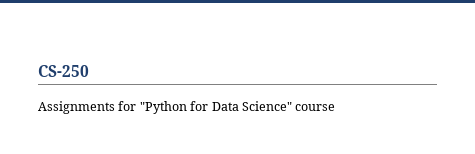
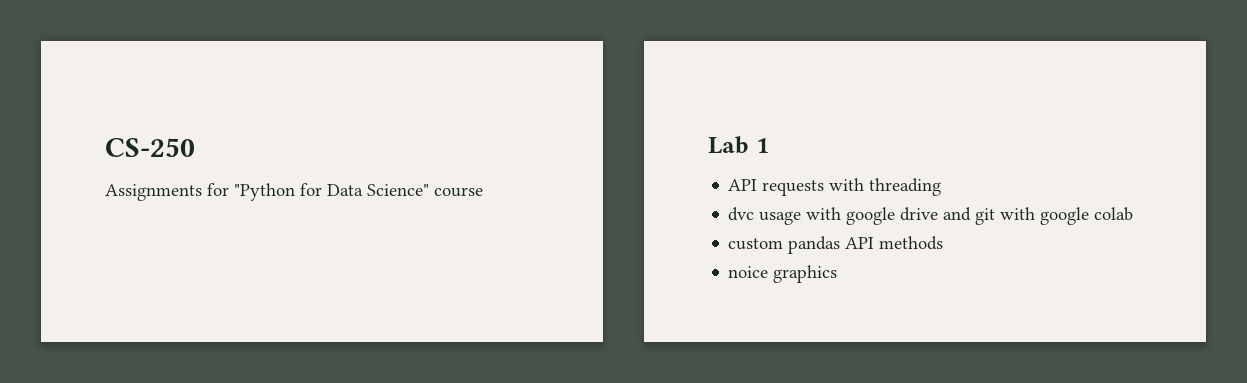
+ Lab 1
+ API requests with threading
+ dvc usage with google drive and git with google colab
+ custom pandas API methods
+ noice graphics

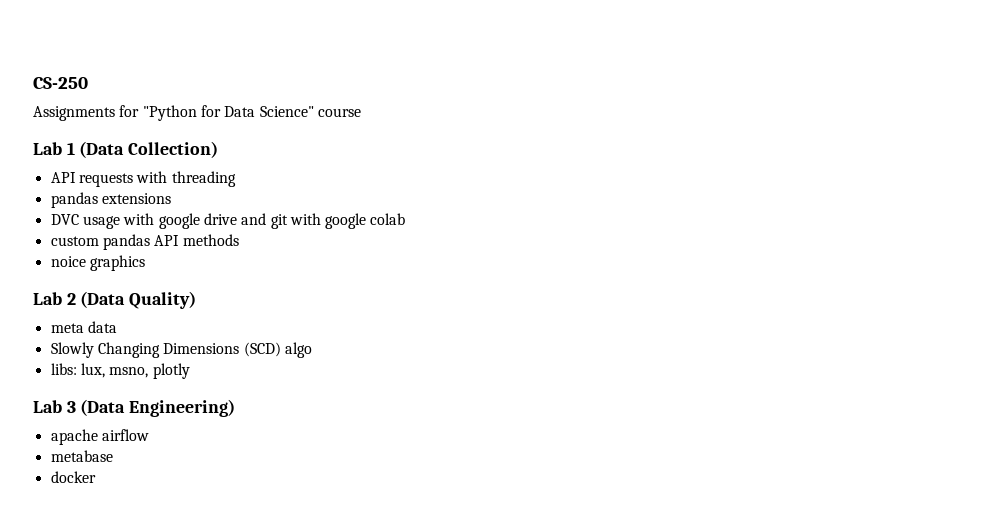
- Lab 1
+ Lab 1 (Data Collection)
- dvc usage with google drive and git with google colab
+ pandas extensions
+ DVC usage with google drive and git with google colab
+ Lab 2 (Data Quality)
+ meta data
+ Slowly Changing Dimensions (SCD) algo
+ libs: lux, msno, plotly
+ Lab 3 (Data Engineering)
+ apache airflow
+ metabase
+ docker

